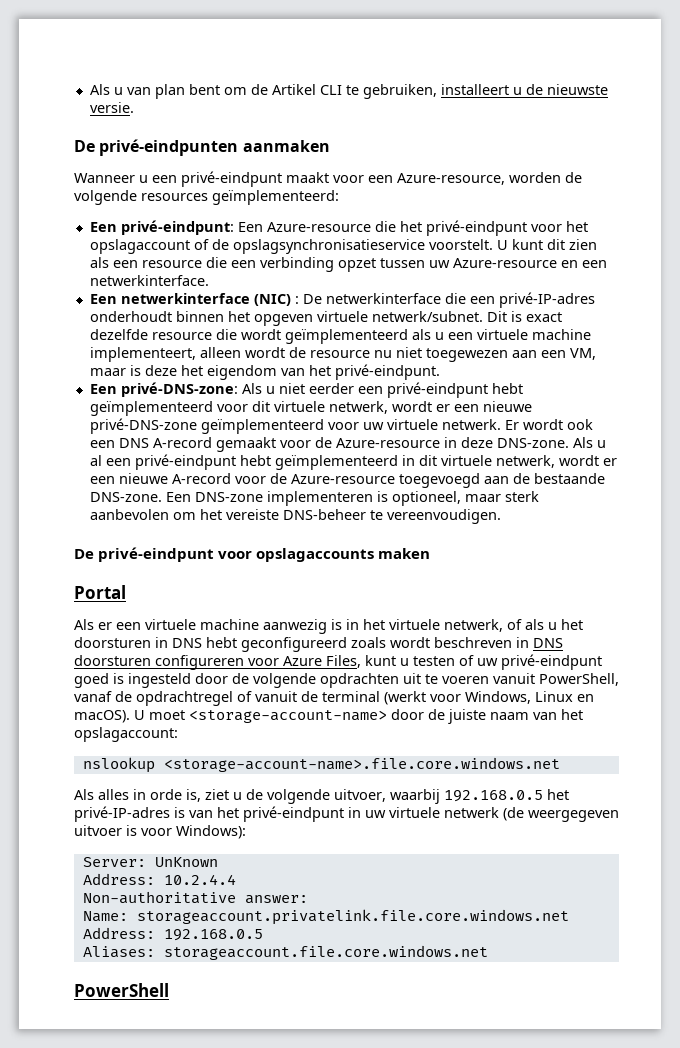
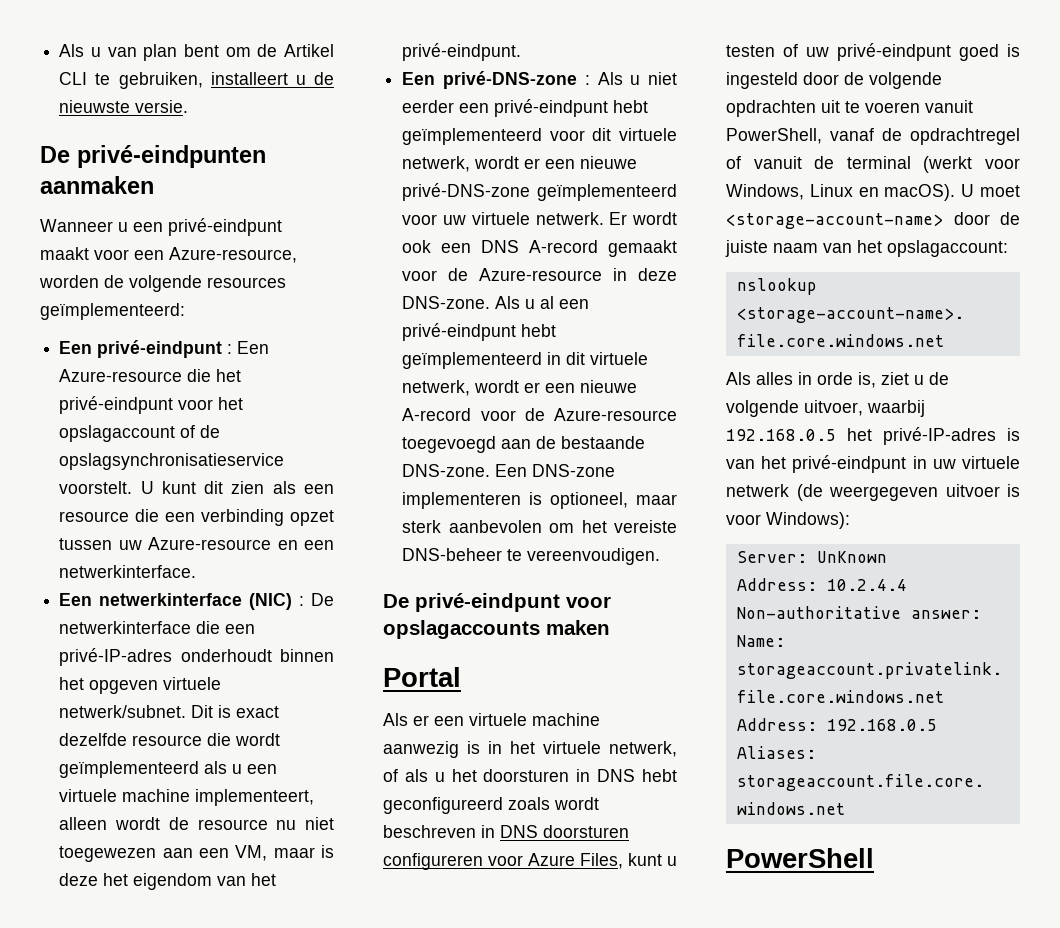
- Een privé-eindpunt: Een Azure-resource die het privé-eindpunt voor het opslagaccount of de opslagsynchronisatieservice voorstelt.
+ Een privé-eindpunt : Een Azure-resource die het privé-eindpunt voor het opslagaccount of de opslagsynchronisatieservice voorstelt.
- Een privé-DNS-zone: Als u niet eerder een privé-eindpunt hebt geïmplementeerd voor dit virtuele netwerk, wordt er een nieuwe privé-DNS-zone geïmplementeerd voor uw virtuele netwerk.
+ Een privé-DNS-zone : Als u niet eerder een privé-eindpunt hebt geïmplementeerd voor dit virtuele netwerk, wordt er een nieuwe privé-DNS-zone geïmplementeerd voor uw virtuele netwerk.

